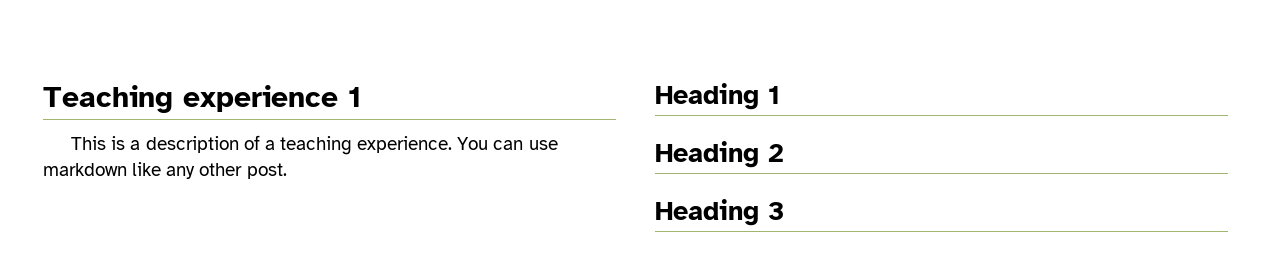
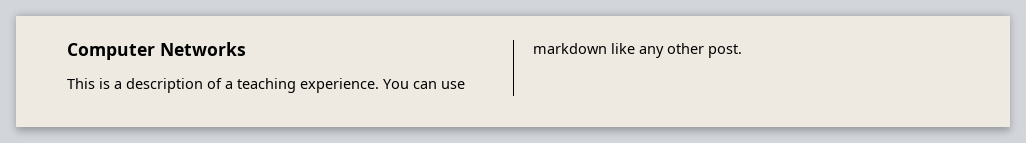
- Teaching experience 1
+ Computer Networks
- Heading 1
- Heading 2
- Heading 3

